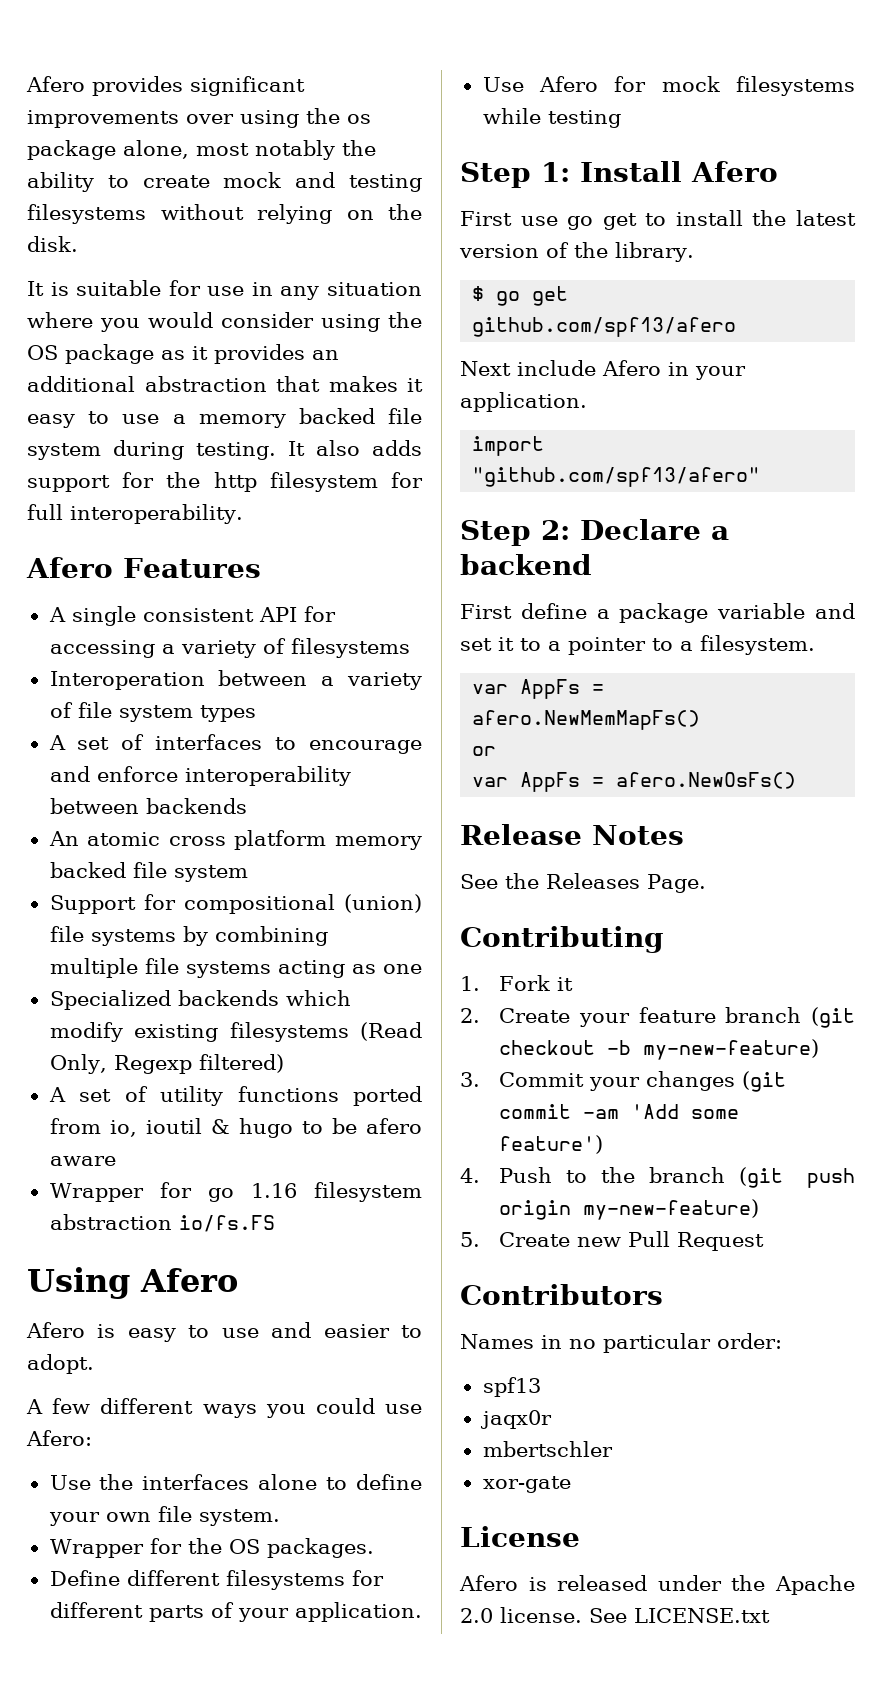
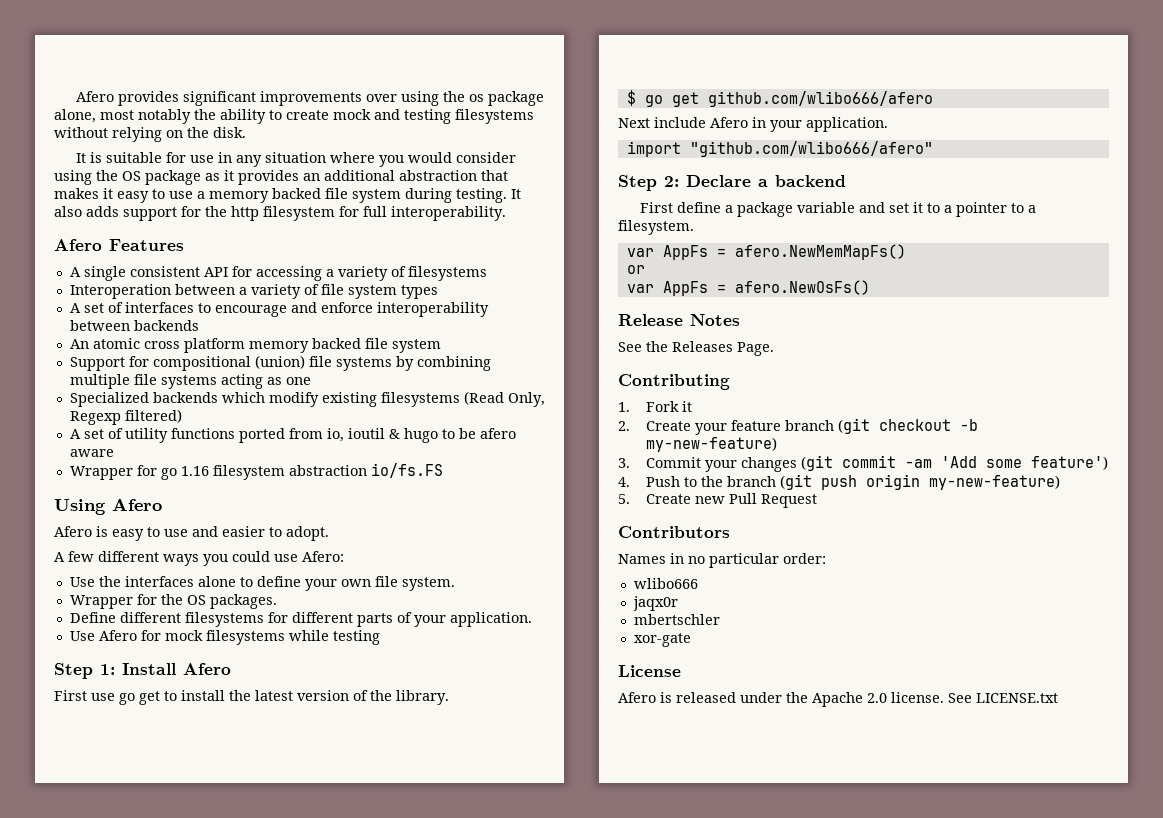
- $ go get github.com/spf13/afero
+ $ go get github.com/wlibo666/afero
- import "github.com/spf13/afero"
+ import "github.com/wlibo666/afero"
- spf13
+ wlibo666

